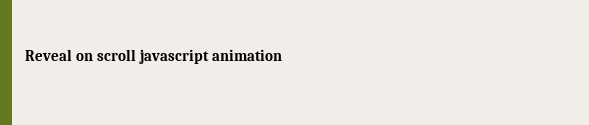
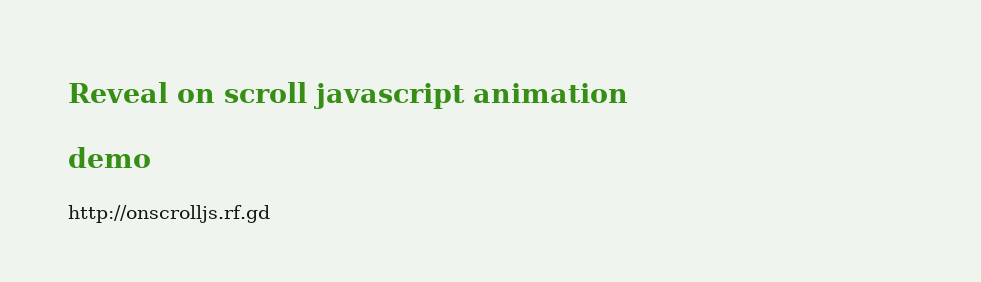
+ demo
+ http://onscrolljs.rf.gd

